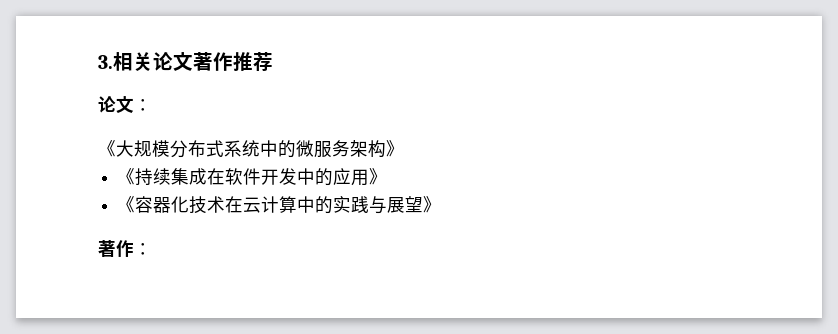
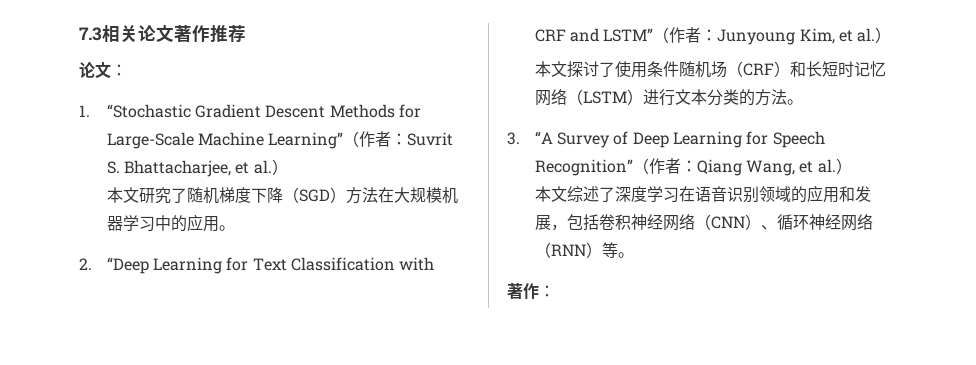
- 3.相关论文著作推荐
+ 7.3相关论文著作推荐
- 《大规模分布式系统中的微服务架构》
- 《持续集成在软件开发中的应用》
- 《容器化技术在云计算中的实践与展望》
+ 1. “Stochastic Gradient Descent Methods for Large-Scale Machine Learning”（作者：Suvrit S. Bhattacharjee, et al.）
+ 本文研究了随机梯度下降（SGD）方法在大规模机器学习中的应用。
+ 2. “Deep Learning for Text Classification with CRF and LSTM”（作者：Junyoung Kim, et al.）
+ 本文探讨了使用条件随机场（CRF）和长短时记忆网络（LSTM）进行文本分类的方法。
+ 3. “A Survey of Deep Learning for Speech Recognition”（作者：Qiang Wang, et al.）
+ 本文综述了深度学习在语音识别领域的应用和发展，包括卷积神经网络（CNN）、循环神经网络（RNN）等。

